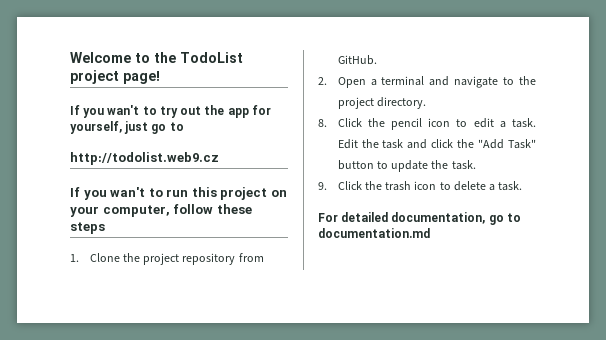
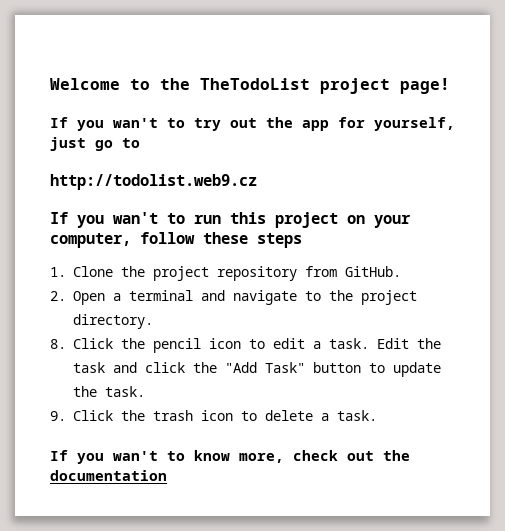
- Welcome to the TodoList project page!
+ Welcome to the TheTodoList project page!
- For detailed documentation, go to documentation.md
+ If you wan't to know more, check out the documentation

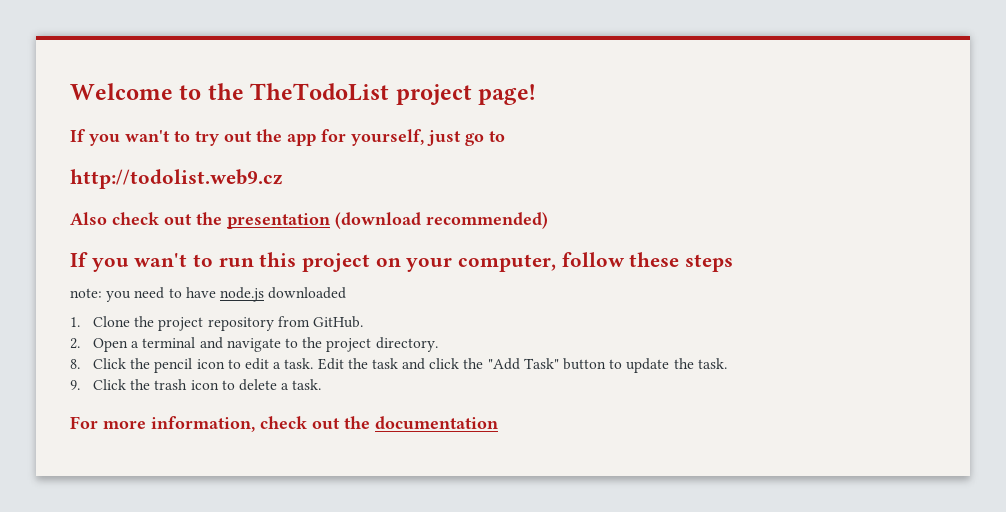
+ Also check out the presentation (download recommended)
+ note: you need to have node.js downloaded
- If you wan't to know more, check out the documentation
+ For more information, check out the documentation

